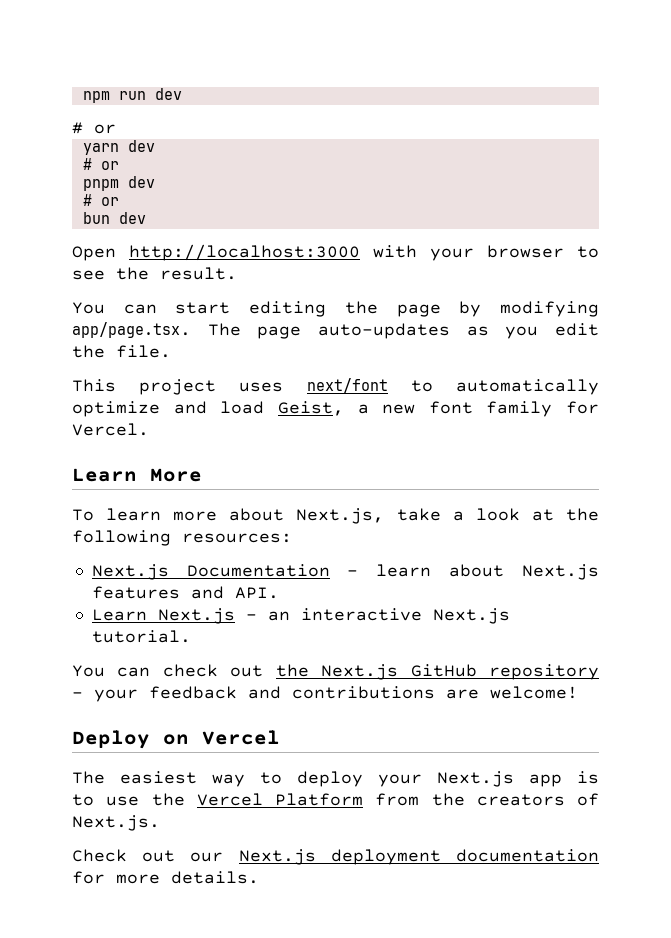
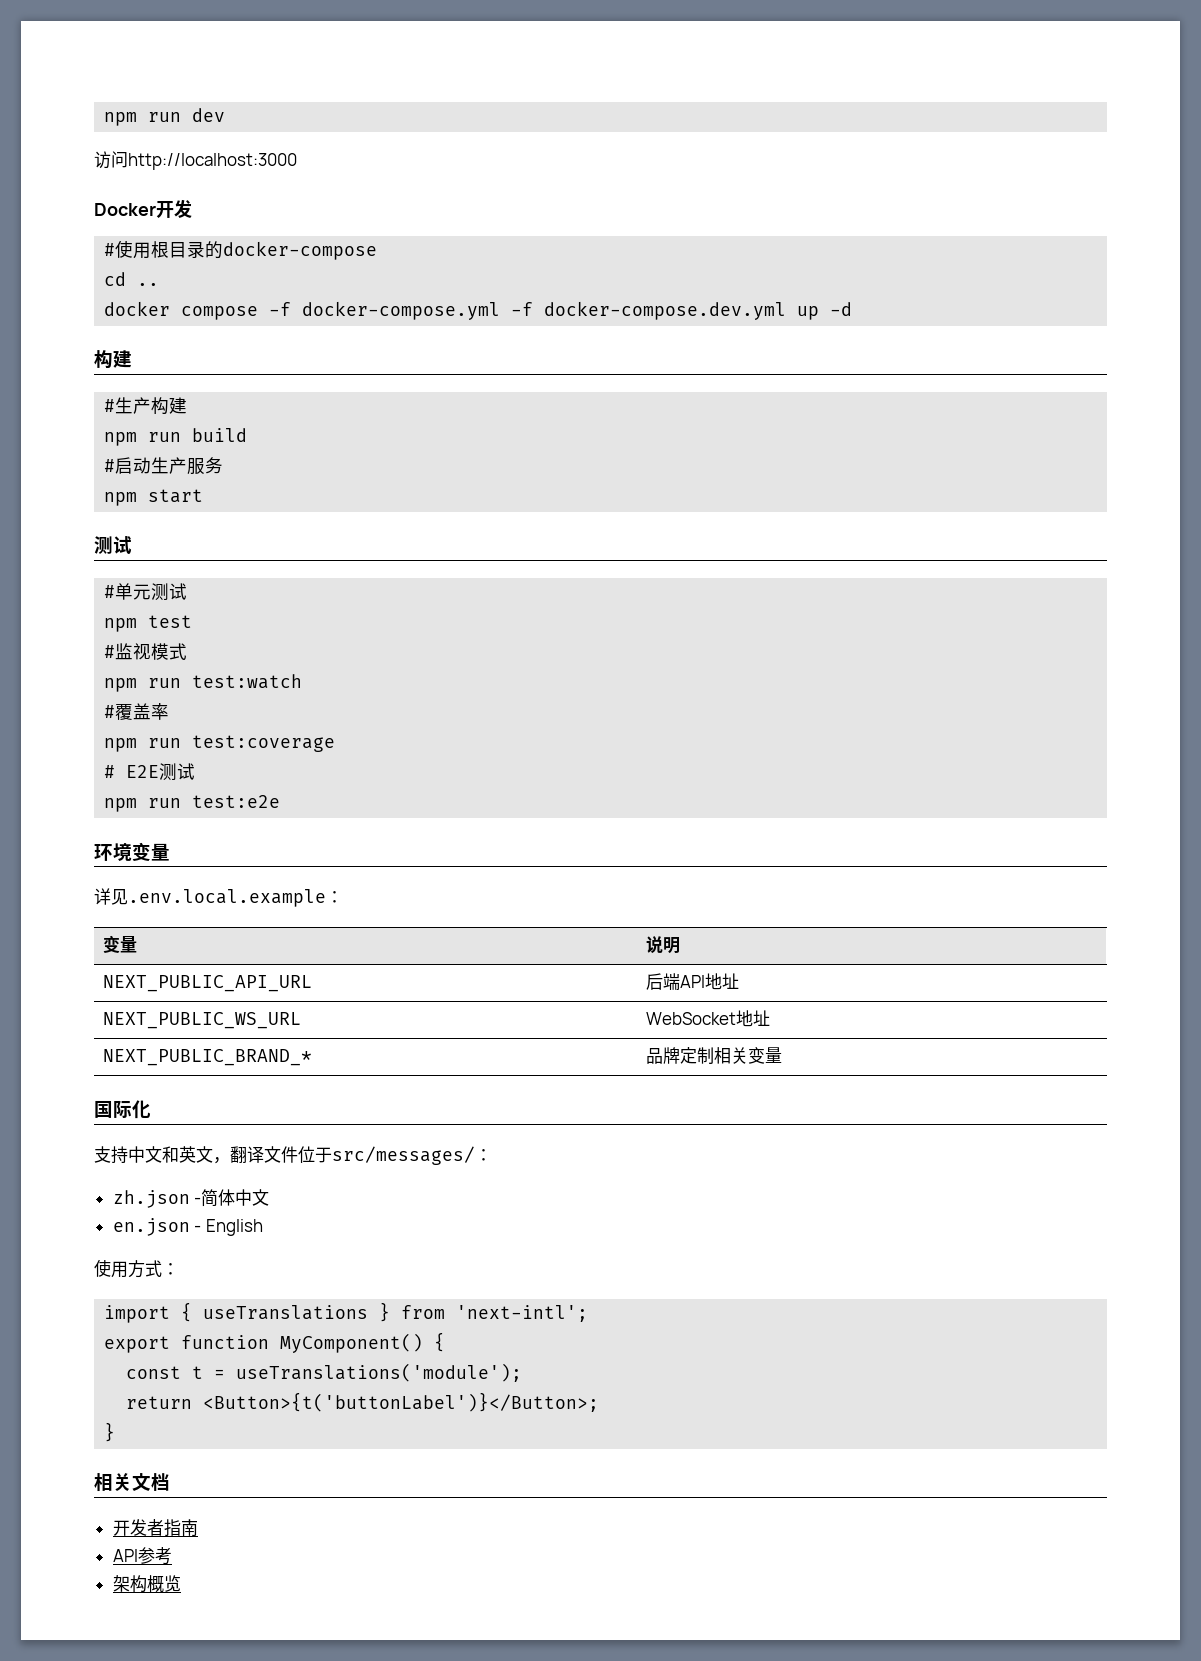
  npm run dev
- # or
- yarn dev
- # or
- pnpm dev
- # or
- bun dev
- Open http://localhost:3000 with your browser to see the result.
- You can start editing the page by modifying app/page.tsx. The page auto-updates as you edit the file.
- This project uses next/font to automatically optimize and load Geist, a new font family for Vercel.
- Learn More
- To learn more about Next.js, take a look at the following resources:
- Next.js Documentation - learn about Next.js features and API.
- Learn Next.js - an interactive Next.js tutorial.
- You can check out the Next.js GitHub repository - your feedback and contributions are welcome!
- Deploy on Vercel
- The easiest way to deploy your Next.js app is to use the Vercel Platform from the creators of Next.js.
- Check out our Next.js deployment documentation for more details.
+ 访问http://localhost:3000
+ Docker开发
+ #使用根目录的docker-compose
+ cd ..
+ docker compose -f docker-compose.yml -f docker-compose.dev.yml up -d
+ 构建
+ #生产构建
+ npm run build
+ #启动生产服务
+ npm start
+ 测试
+ #单元测试
+ npm test
+ #监视模式
+ npm run test:watch
+ #覆盖率
+ npm run test:coverage
+ # E2E测试
+ npm run test:e2e
+ 环境变量
+ 详见.env.local.example：
+ 变量 | 说明
+ NEXT_PUBLIC_API_URL | 后端API地址
+ NEXT_PUBLIC_WS_URL | WebSocket地址
+ NEXT_PUBLIC_BRAND_* | 品牌定制相关变量
+ 国际化
+ 支持中文和英文，翻译文件位于src/messages/：
+ zh.json -简体中文
+ en.json - English
+ 使用方式：
+ import { useTranslations } from 'next-intl';
+ export function MyComponent() {
+ const t = useTranslations('module');
+ return <Button>{t('buttonLabel')}</Button>;
+ }
+ 相关文档
+ 开发者指南
+ API参考
+ 架构概览

